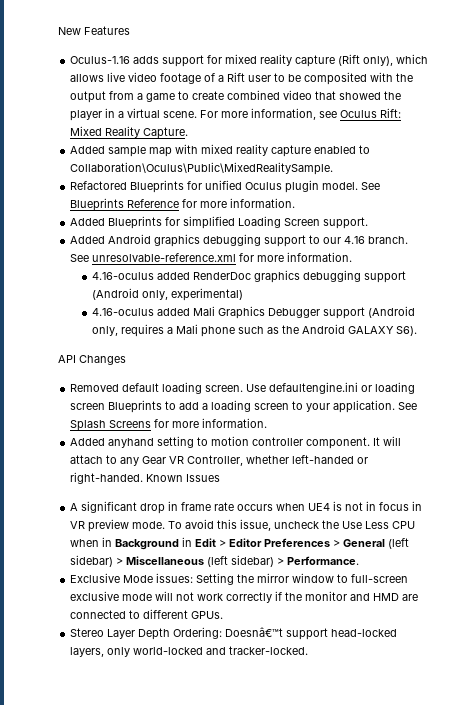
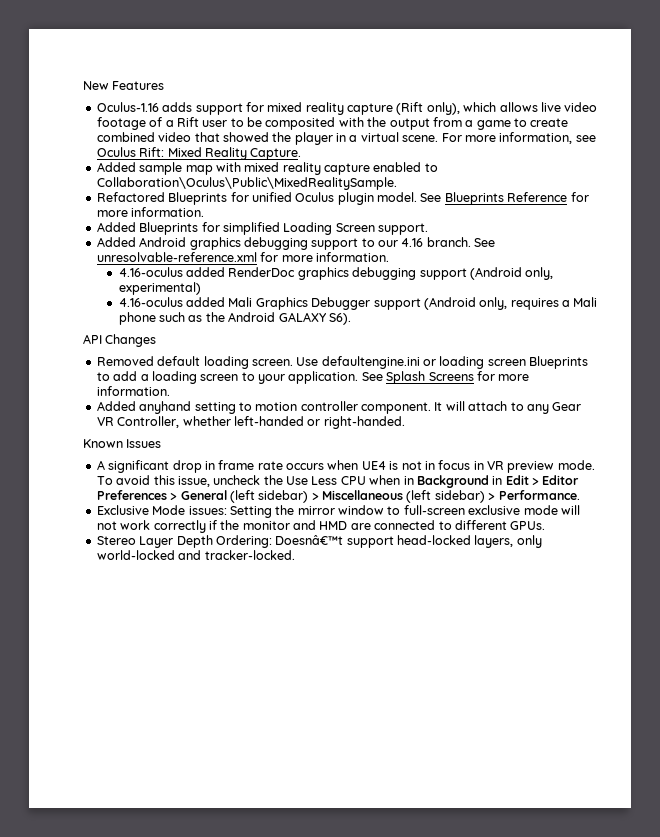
- It will attach to any Gear VR Controller, whether left-handed or right-handed. Known Issues
+ It will attach to any Gear VR Controller, whether left-handed or right-handed.
+ Known Issues

